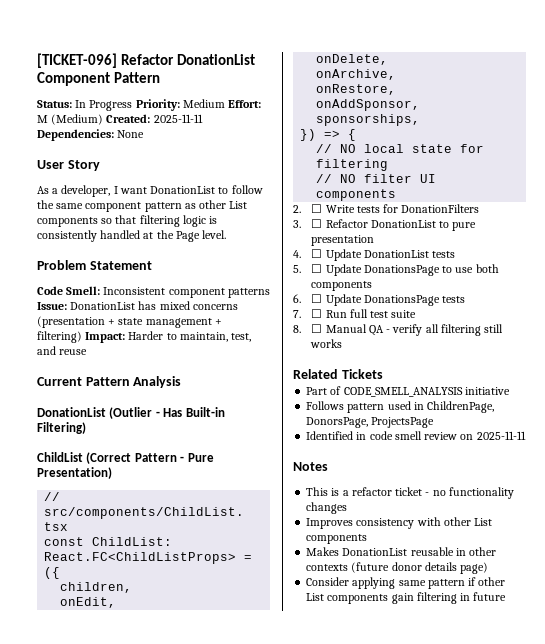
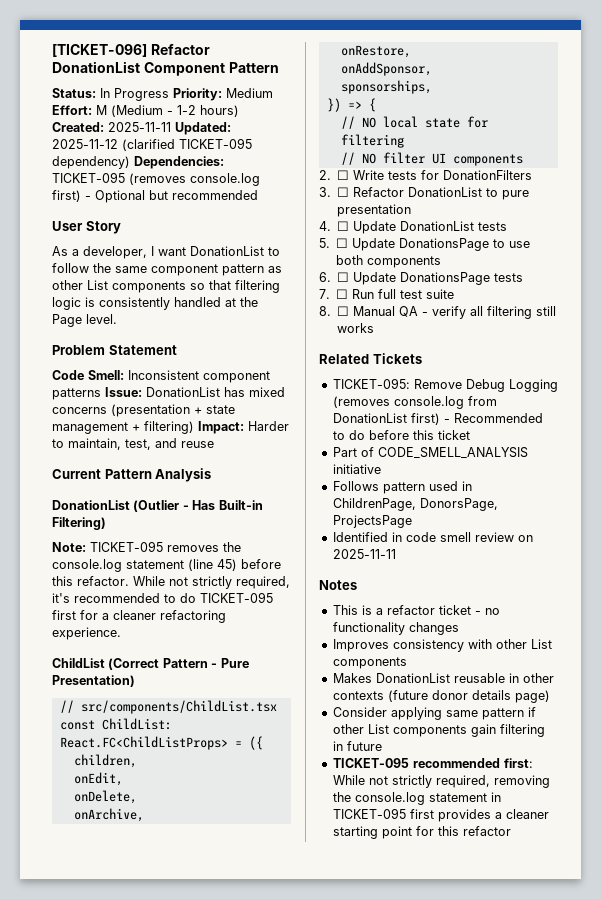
- Status: In Progress Priority: Medium Effort: M (Medium) Created: 2025-11-11 Dependencies: None
+ Status: In Progress Priority: Medium Effort: M (Medium - 1-2 hours) Created: 2025-11-11 Updated: 2025-11-12 (clarified TICKET-095 dependency) Dependencies: TICKET-095 (removes console.log first) - Optional but recommended
+ Note: TICKET-095 removes the console.log statement (line 45) before this refactor. While not strictly required, it's recommended to do TICKET-095 first for a cleaner refactoring experience.
+ TICKET-095: Remove Debug Logging (removes console.log from DonationList first) - Recommended to do before this ticket
+ TICKET-095 recommended first: While not strictly required, removing the console.log statement in TICKET-095 first provides a cleaner starting point for this refactor

